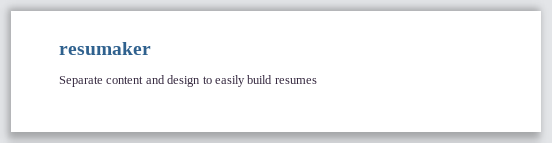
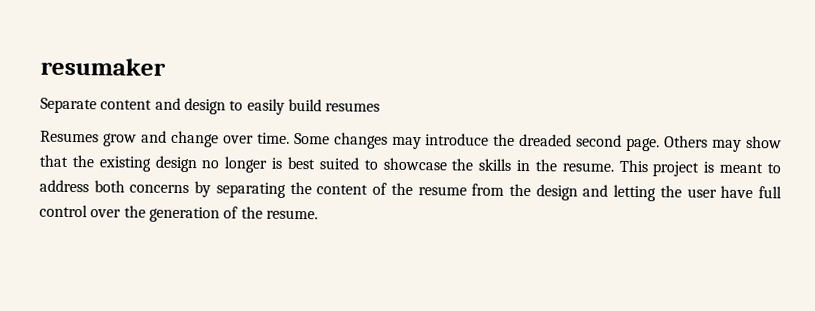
+ Resumes grow and change over time. Some changes may introduce the dreaded second page. Others may show that the existing design no longer is best suited to showcase the skills in the resume. This project is meant to address both concerns by separating the content of the resume from the design and letting the user have full control over the generation of the resume.

